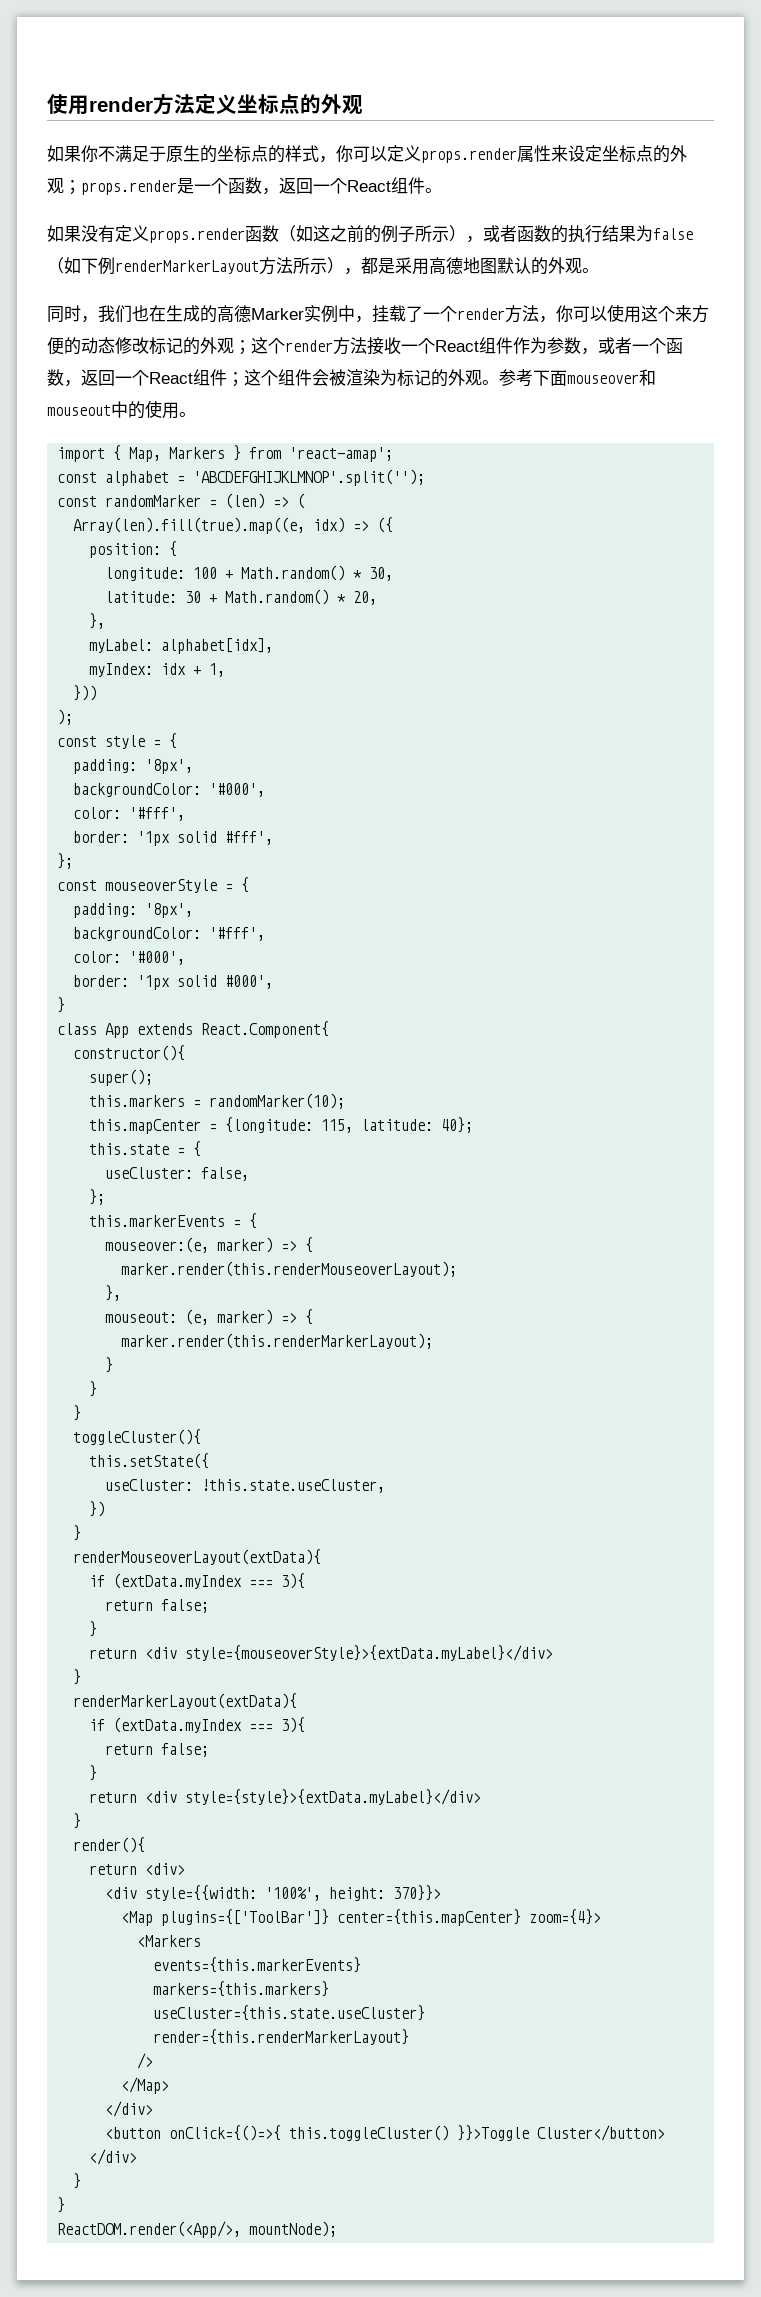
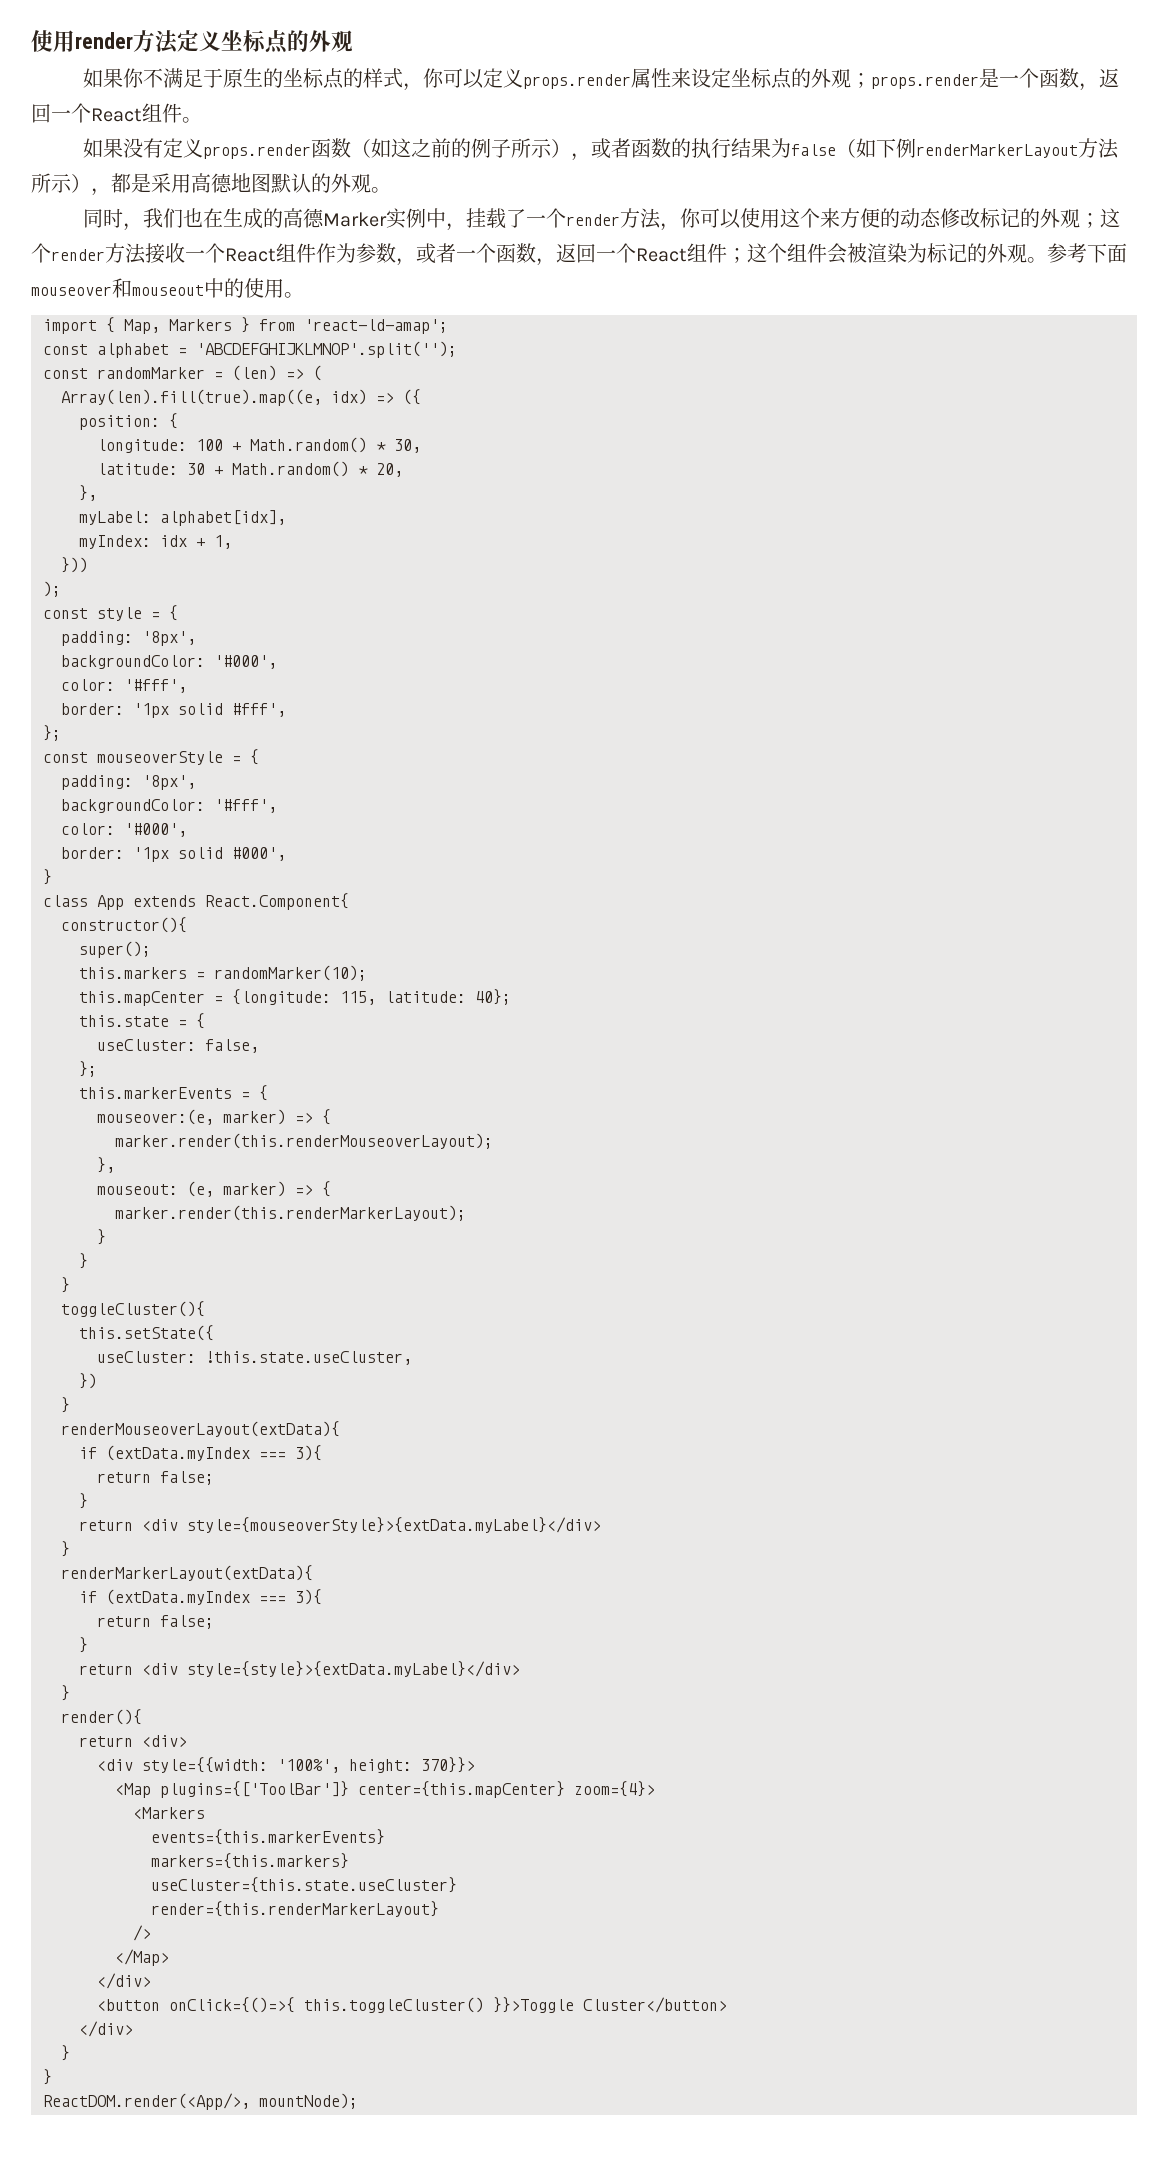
- import { Map, Markers } from 'react-amap';
+ import { Map, Markers } from 'react-ld-amap';

